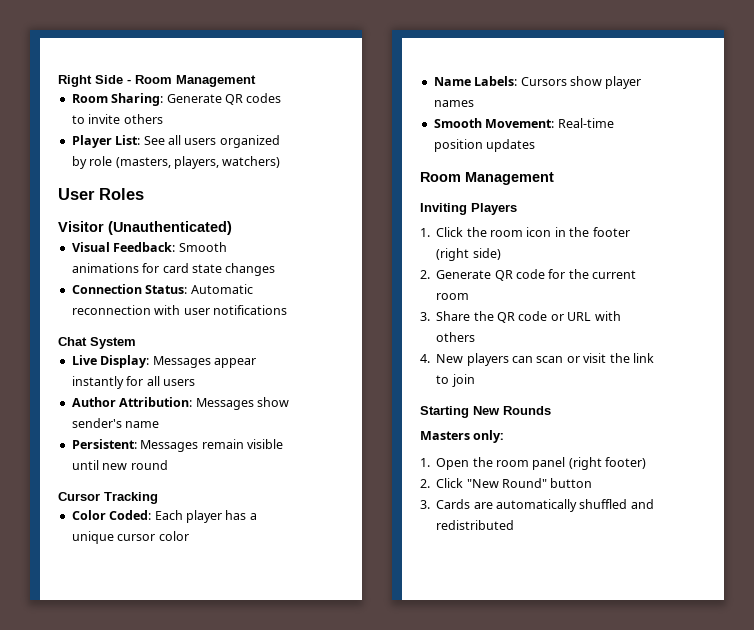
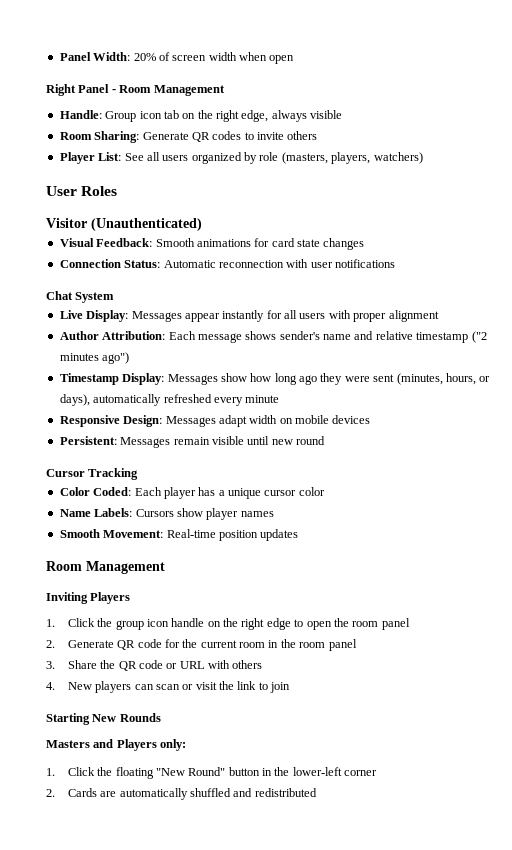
- Right Side - Room Management
+ Panel Width: 20% of screen width when open
+ Right Panel - Room Management
+ Handle: Group icon tab on the right edge, always visible
- Live Display: Messages appear instantly for all users
+ Live Display: Messages appear instantly for all users with proper alignment
- Author Attribution: Messages show sender's name
+ Author Attribution: Each message shows sender's name and relative timestamp ("2 minutes ago")
+ Timestamp Display: Messages show how long ago they were sent (minutes, hours, or days), automatically refreshed every minute
+ Responsive Design: Messages adapt width on mobile devices
- 1. Click the room icon in the footer (right side)
+ 1. Click the group icon handle on the right edge to open the room panel
- 2. Generate QR code for the current room
+ 2. Generate QR code for the current room in the room panel
- Masters only:
+ Masters and Players only:
- 1. Open the room panel (right footer)
- 2. Click "New Round" button
- 3. Cards are automatically shuffled and redistributed
+ 1. Click the floating "New Round" button in the lower-left corner
+ 2. Cards are automatically shuffled and redistributed

